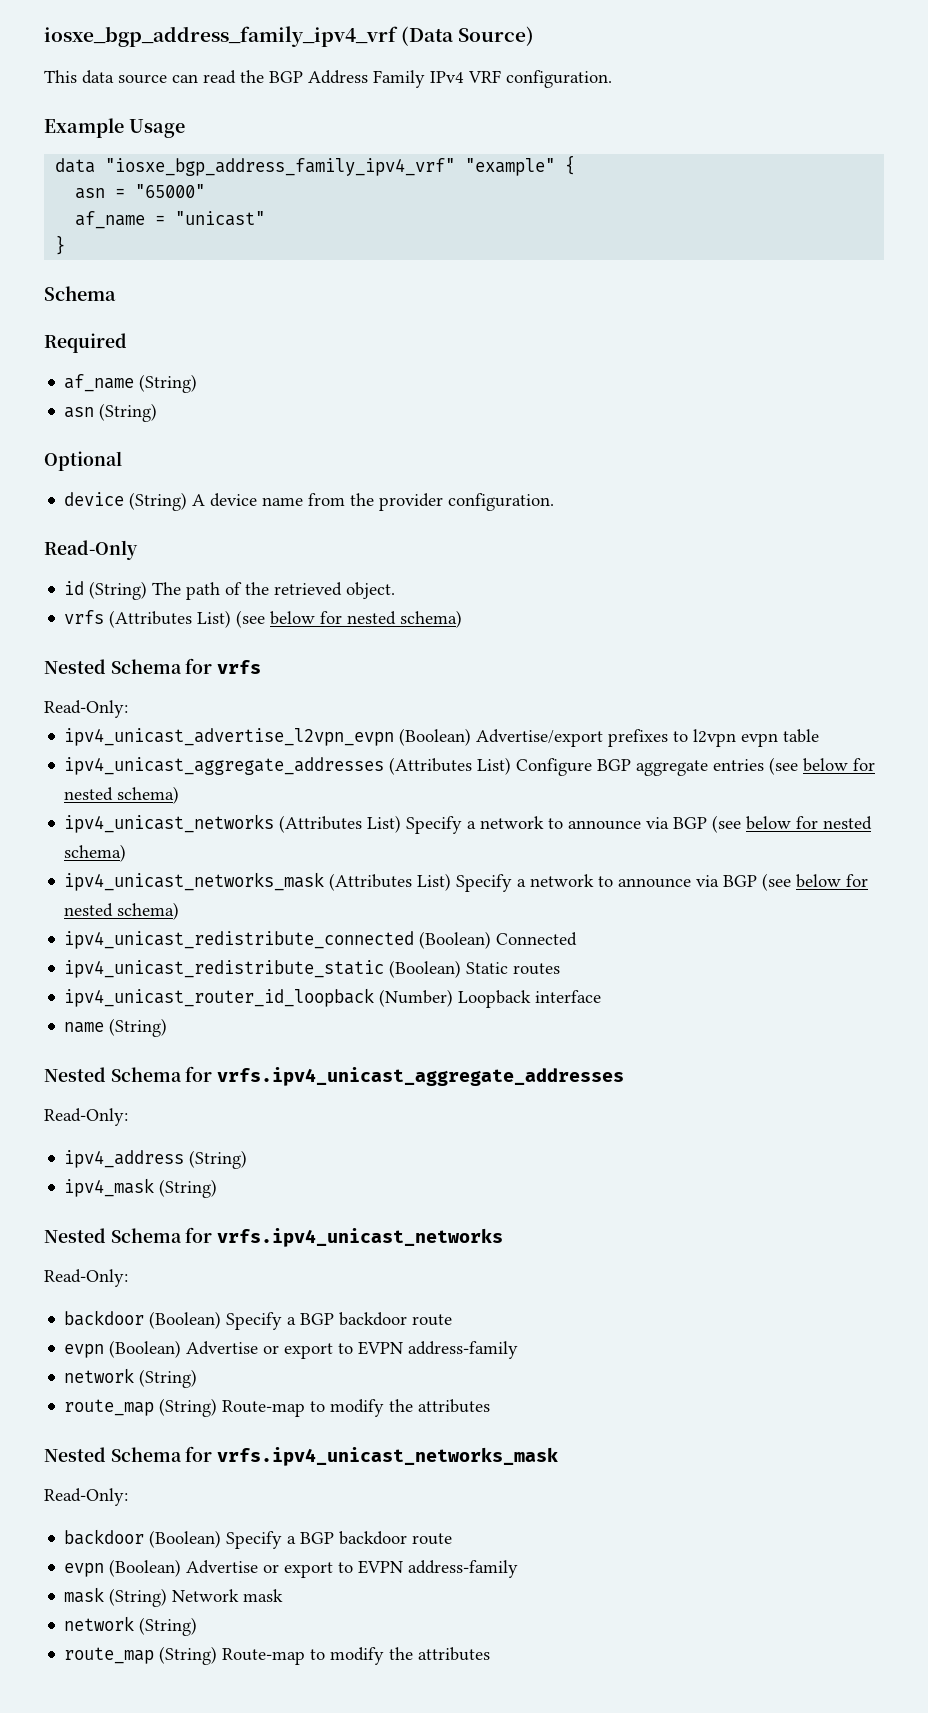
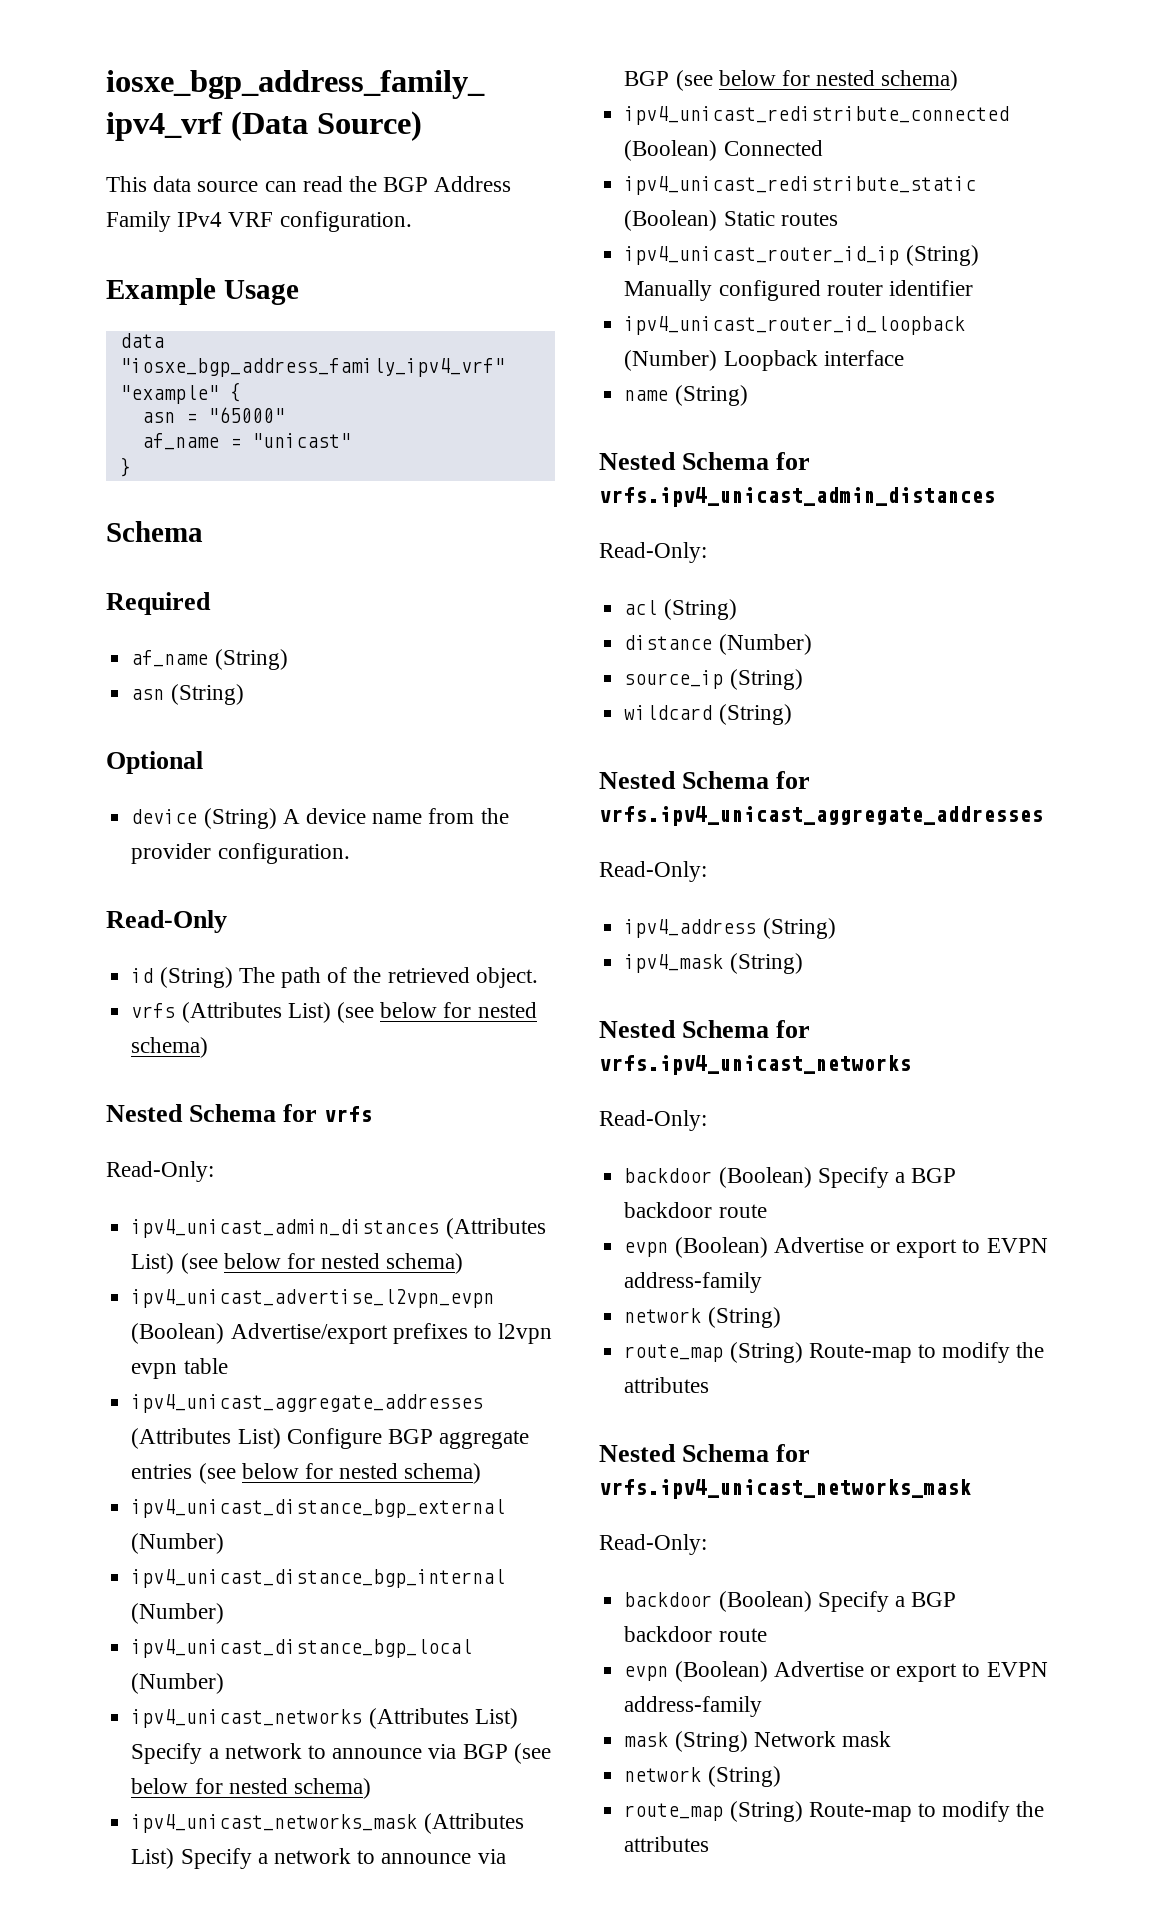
+ ipv4_unicast_admin_distances (Attributes List) (see below for nested schema)
+ ipv4_unicast_distance_bgp_external (Number)
+ ipv4_unicast_distance_bgp_internal (Number)
+ ipv4_unicast_distance_bgp_local (Number)
+ ipv4_unicast_router_id_ip (String) Manually configured router identifier
+ Nested Schema for vrfs.ipv4_unicast_admin_distances
+ Read-Only:
+ acl (String)
+ distance (Number)
+ source_ip (String)
+ wildcard (String)

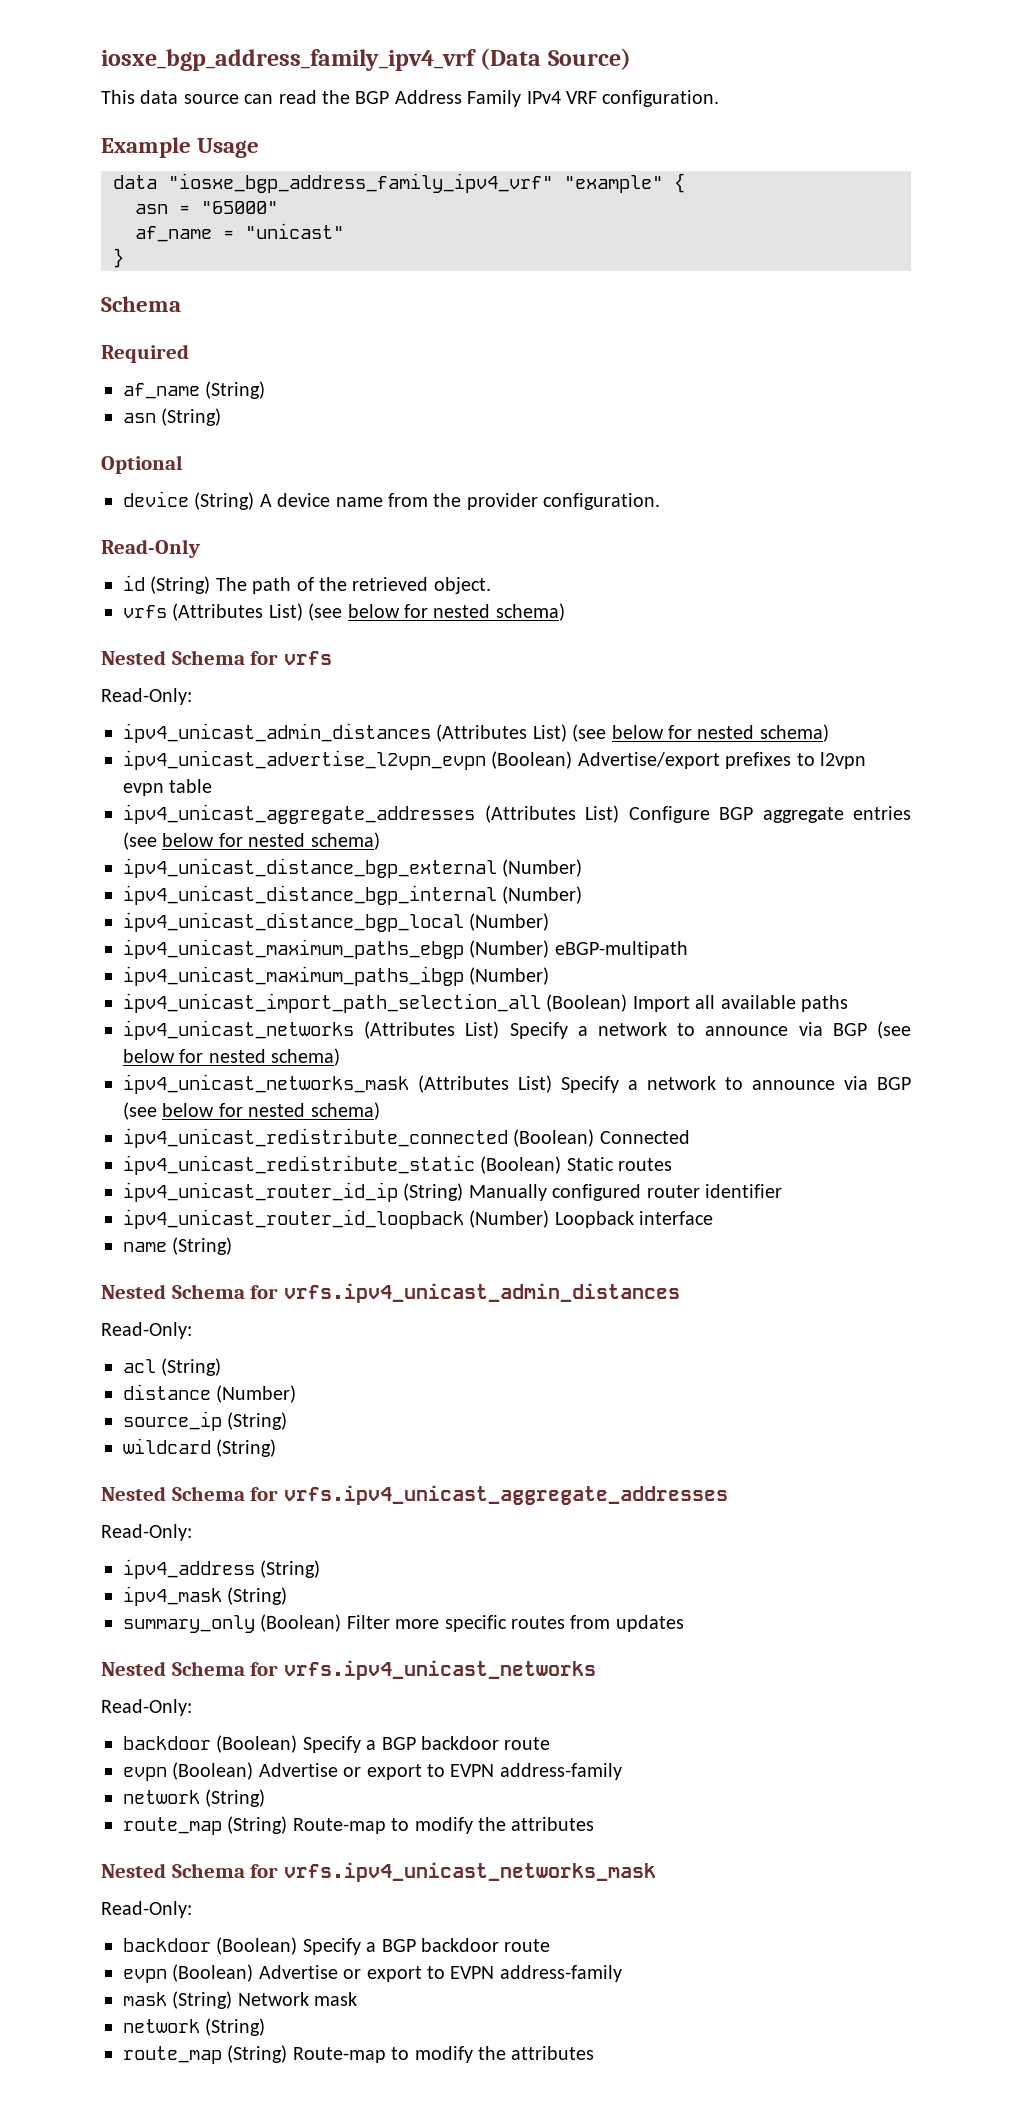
+ ipv4_unicast_maximum_paths_ebgp (Number) eBGP-multipath
+ ipv4_unicast_maximum_paths_ibgp (Number)
+ ipv4_unicast_import_path_selection_all (Boolean) Import all available paths
+ summary_only (Boolean) Filter more specific routes from updates

